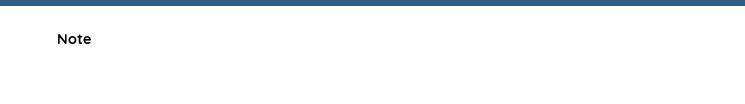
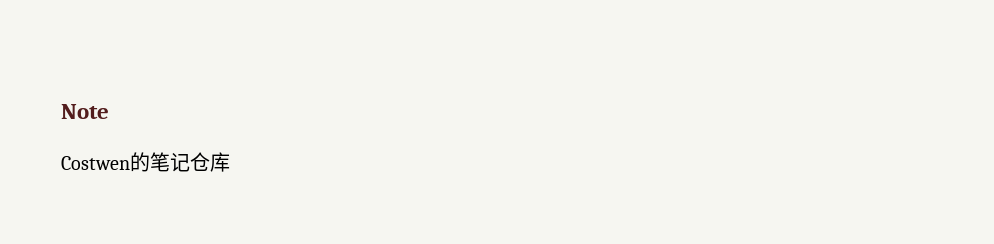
+ Costwen的笔记仓库

